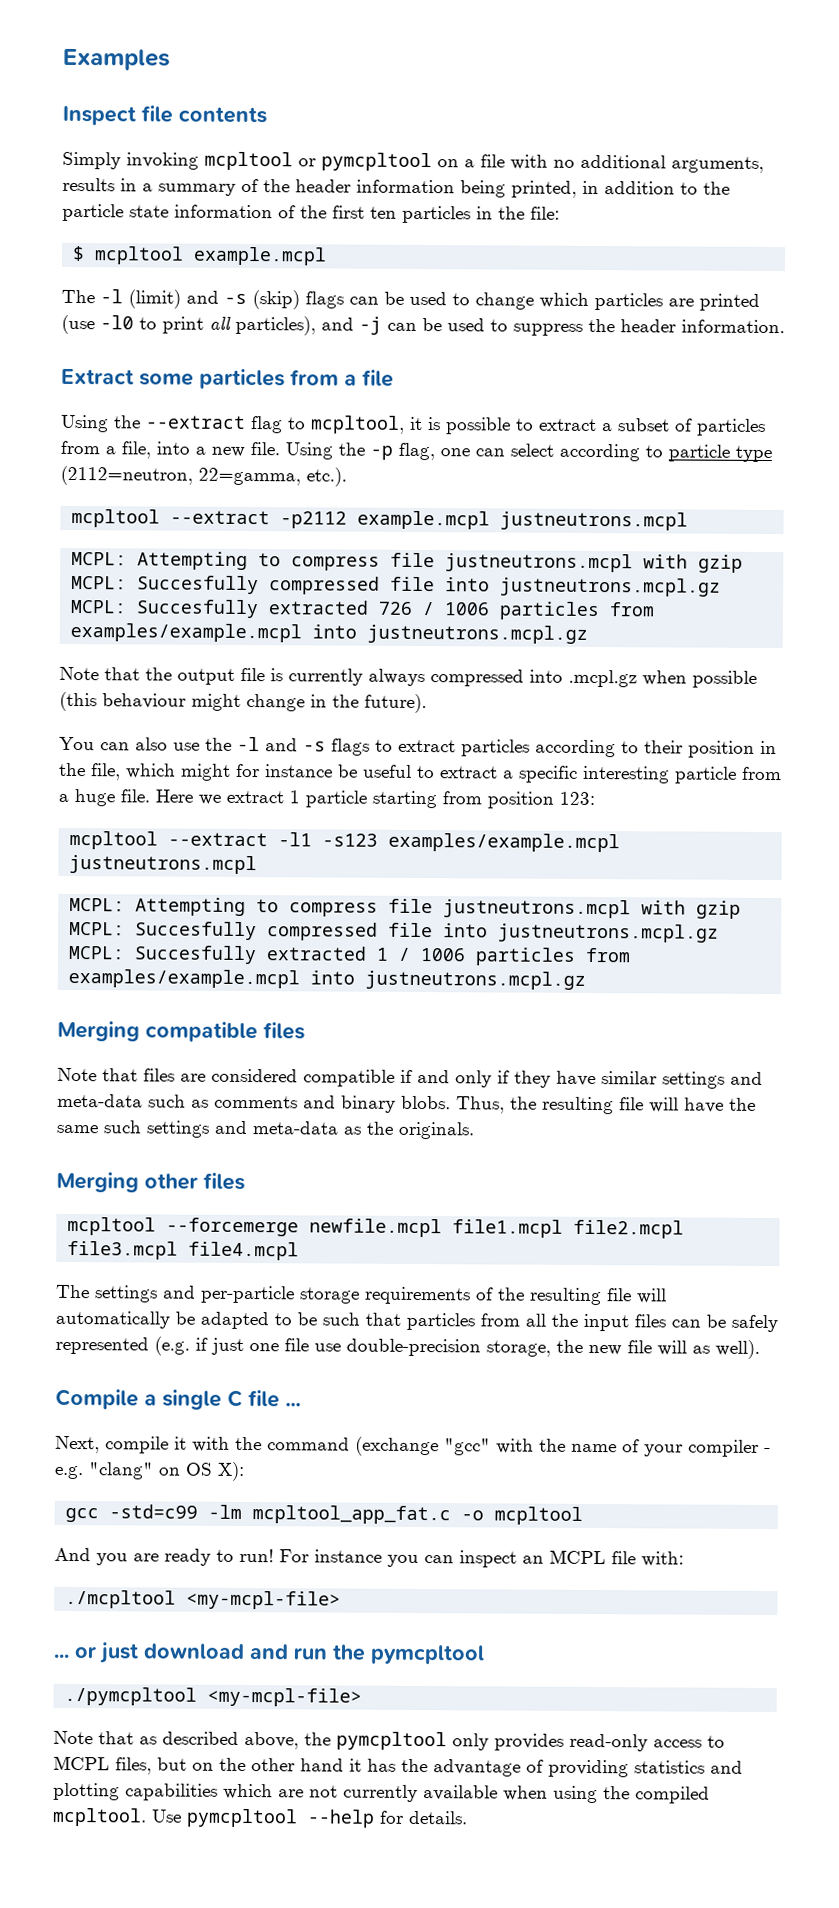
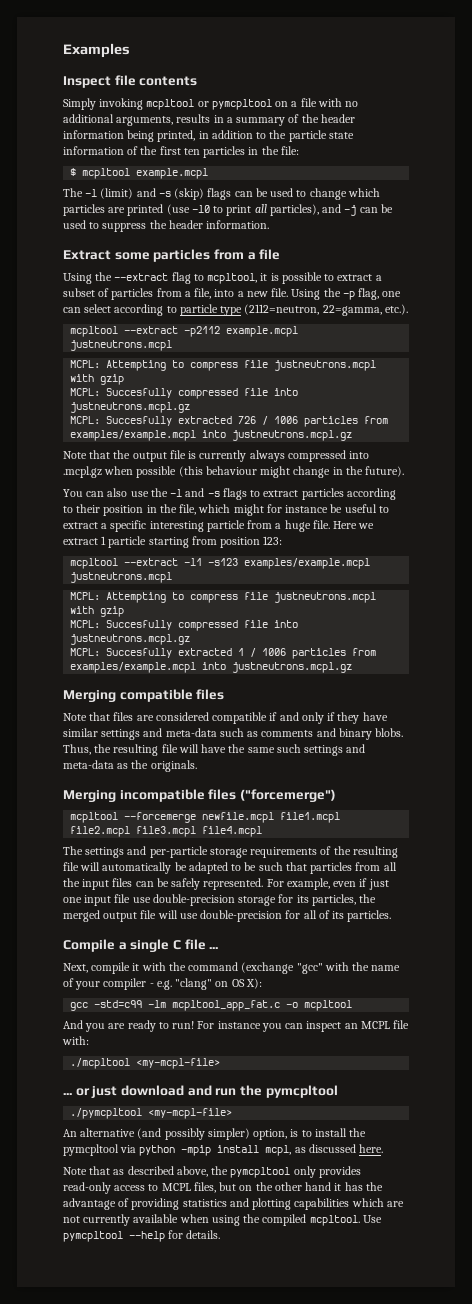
- Merging other files
+ Merging incompatible files ("forcemerge")
- The settings and per-particle storage requirements of the resulting file will automatically be adapted to be such that particles from all the input files can be safely represented (e.g. if just one file use double-precision storage, the new file will as well).
+ The settings and per-particle storage requirements of the resulting file will automatically be adapted to be such that particles from all the input files can be safely represented. For example, even if just one input file use double-precision storage for its particles, the merged output file will use double-precision for all of its particles.
+ An alternative (and possibly simpler) option, is to install the pymcpltool via python -mpip install mcpl, as discussed here.

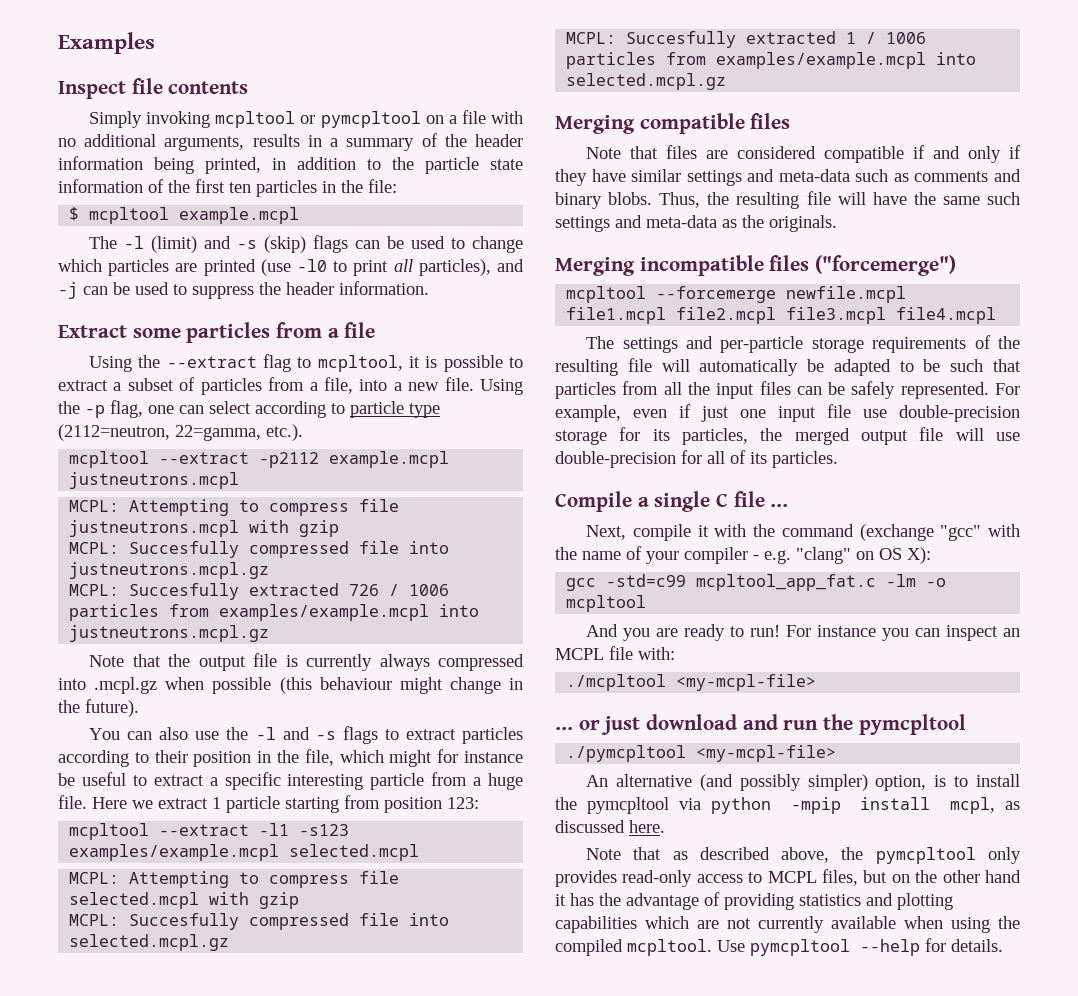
- mcpltool --extract -l1 -s123 examples/example.mcpl justneutrons.mcpl
- MCPL: Attempting to compress file justneutrons.mcpl with gzip
- MCPL: Succesfully compressed file into justneutrons.mcpl.gz
+ mcpltool --extract -l1 -s123 examples/example.mcpl selected.mcpl
+ MCPL: Attempting to compress file selected.mcpl with gzip
+ MCPL: Succesfully compressed file into selected.mcpl.gz
- MCPL: Succesfully extracted 1 / 1006 particles from examples/example.mcpl into justneutrons.mcpl.gz
+ MCPL: Succesfully extracted 1 / 1006 particles from examples/example.mcpl into selected.mcpl.gz
- gcc -std=c99 -lm mcpltool_app_fat.c -o mcpltool
+ gcc -std=c99 mcpltool_app_fat.c -lm -o mcpltool

